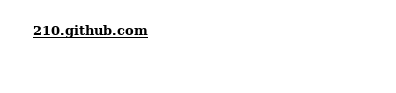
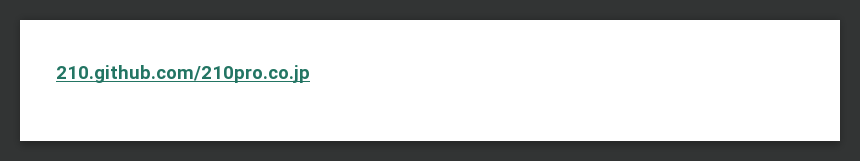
- 210.github.com
+ 210.github.com/210pro.co.jp

